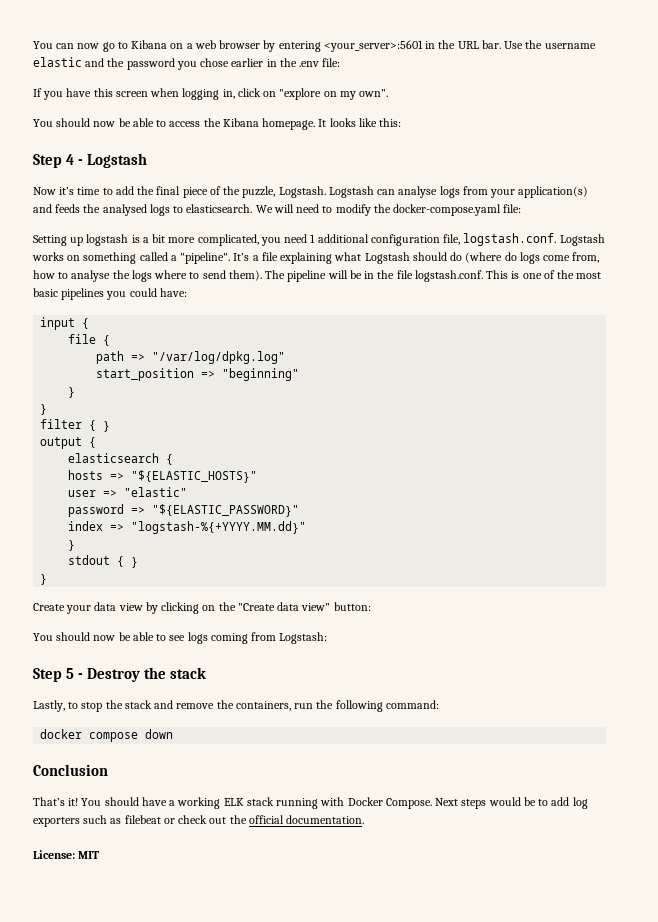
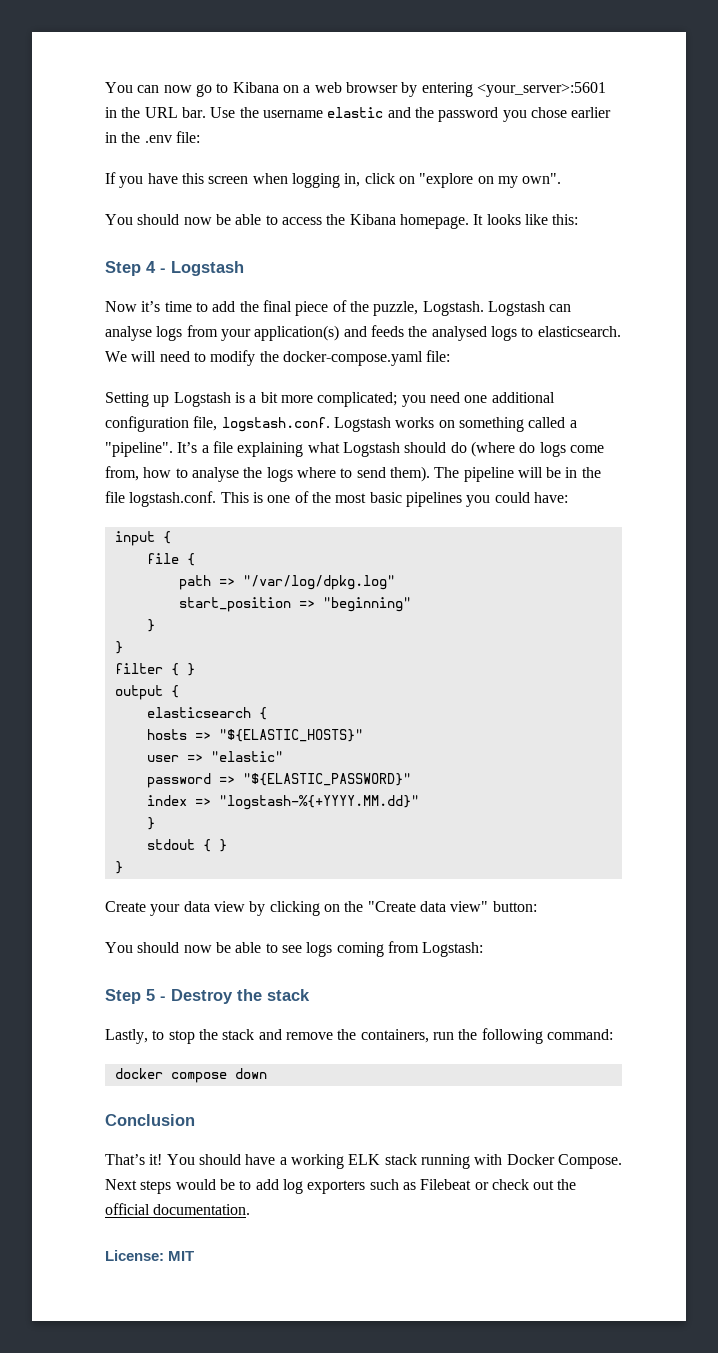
- Setting up logstash is a bit more complicated, you need 1 additional configuration file, logstash.conf. Logstash works on something called a "pipeline".
+ Setting up Logstash is a bit more complicated; you need one additional configuration file, logstash.conf. Logstash works on something called a "pipeline".
- Next steps would be to add log exporters such as filebeat or check out the official documentation.
+ Next steps would be to add log exporters such as Filebeat or check out the official documentation.

